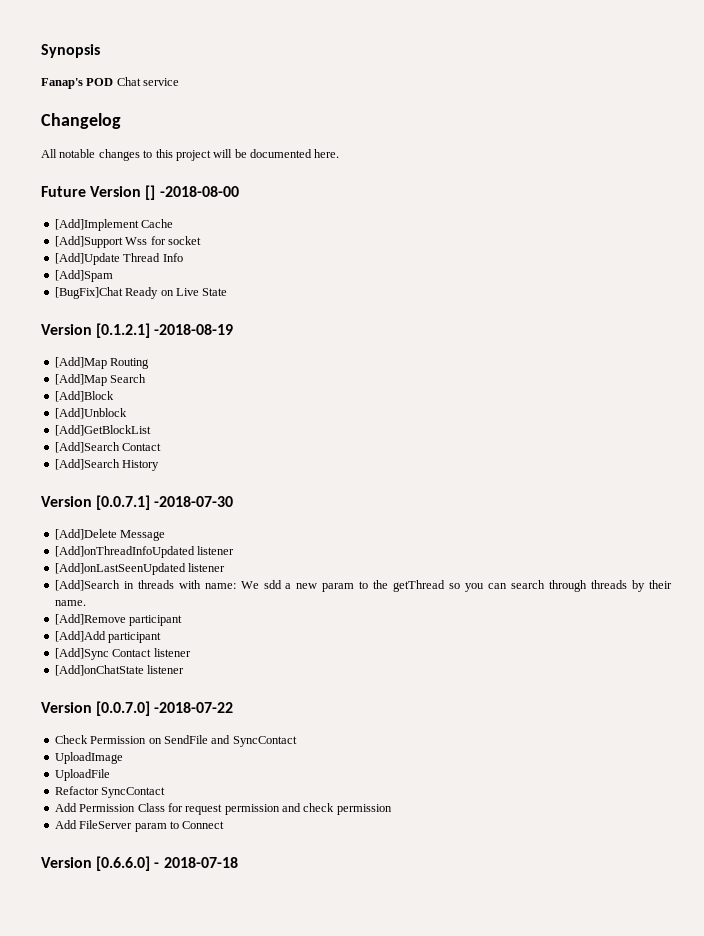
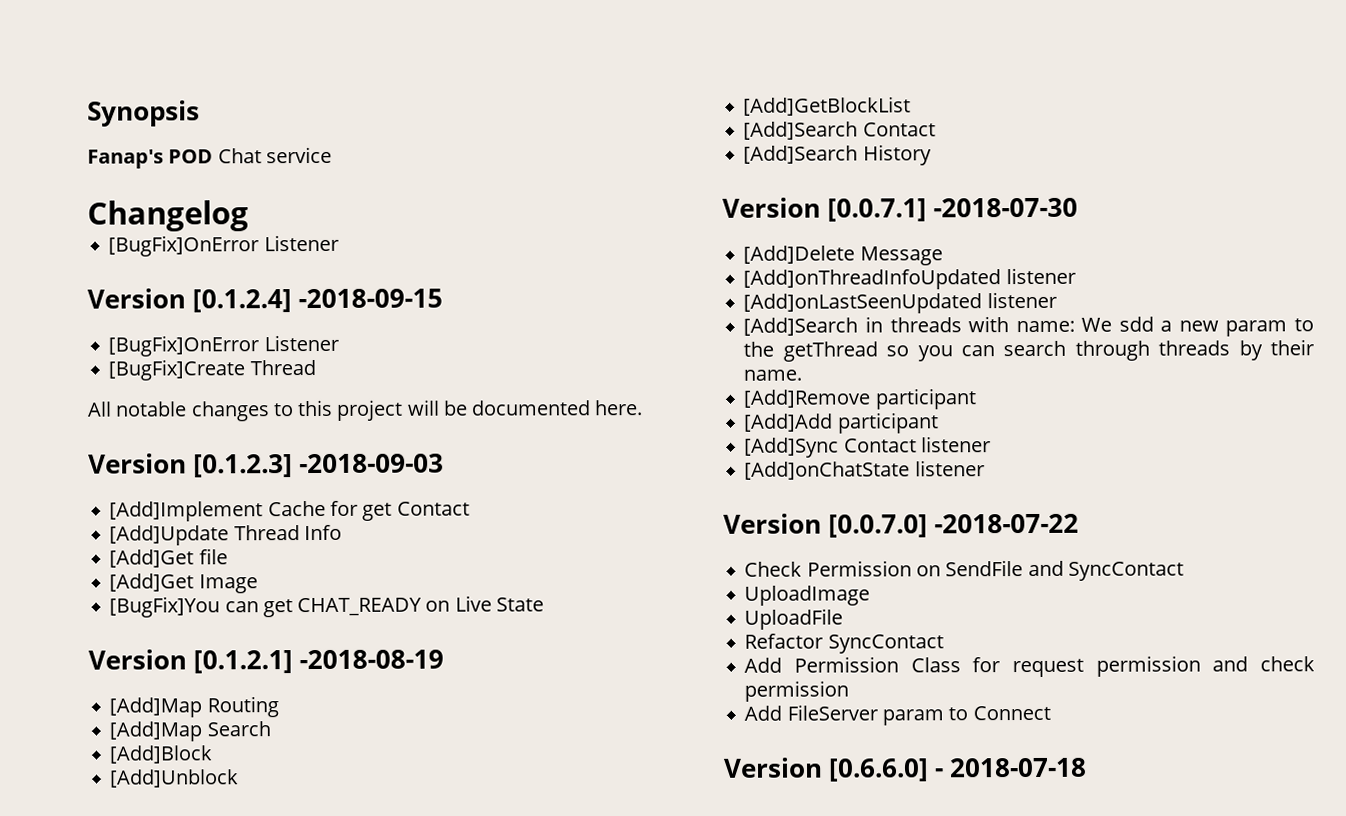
  Changelog
+ [BugFix]OnError Listener
+ Version [0.1.2.4] -2018-09-15
+ [BugFix]OnError Listener
+ [BugFix]Create Thread
- Future Version [] -2018-08-00
- [Add]Implement Cache
- [Add]Support Wss for socket
+ Version [0.1.2.3] -2018-09-03
+ [Add]Implement Cache for get Contact
  [Add]Update Thread Info
- [Add]Spam
- [BugFix]Chat Ready on Live State
+ [Add]Get file
+ [Add]Get Image
+ [BugFix]You can get CHAT_READY on Live State

